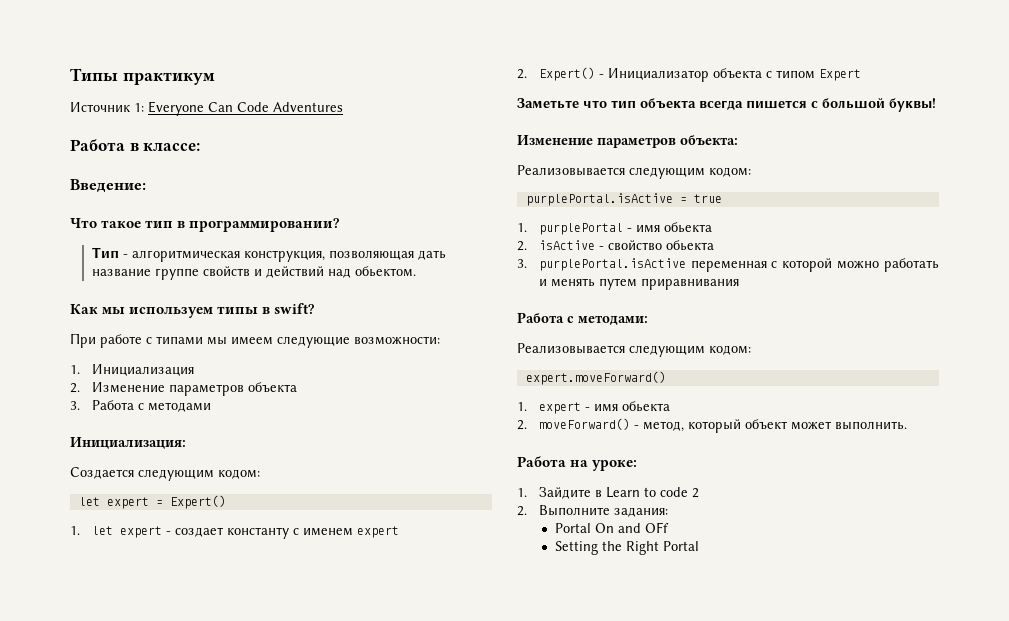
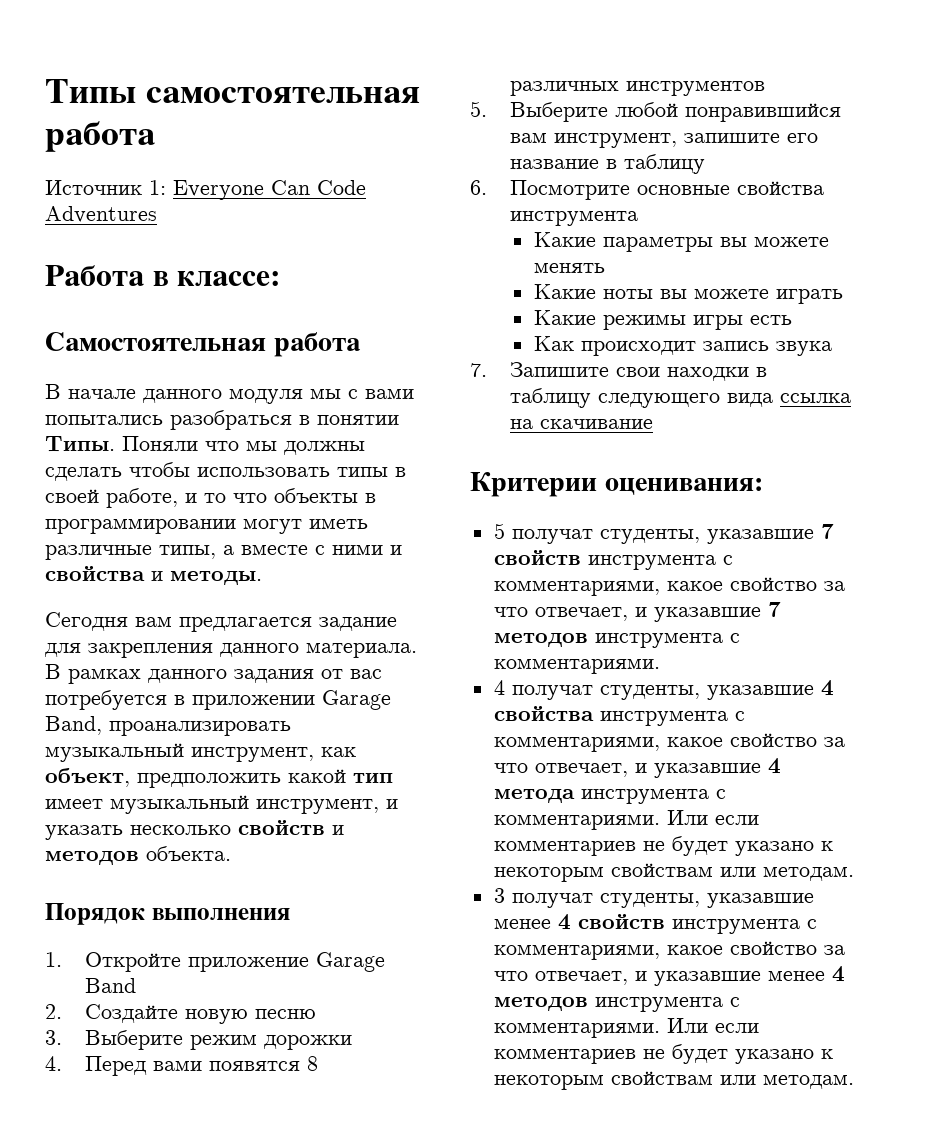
- Типы практикум
+ Типы самостоятельная работа
- Введение:
- Что такое тип в программировании?
- Тип - алгоритмическая конструкция, позволяющая дать название группе свойств и действий над обьектом.
- Как мы используем типы в swift?
- При работе с типами мы имеем следующие возможности:
- 1. Инициализация
- 2. Изменение параметров объекта
- 3. Работа с методами
- Инициализация:
- Создается следующим кодом:
- let expert = Expert()
- 1. let expert - создает константу c именем expert
- 2. Expert() - Инициализатор объекта с типом Expert
- Заметьте что тип объекта всегда пишется с большой буквы!
- Изменение параметров объекта:
- Реализовывается следующим кодом:
- purplePortal.isActive = true
- 1. purplePortal - имя обьекта
- 2. isActive - свойство обьекта
- 3. purplePortal.isActive переменная с которой можно работать и менять путем приравнивания
- Работа с методами:
- Реализовывается следующим кодом:
- expert.moveForward()
- 1. expert - имя обьекта
- 2. moveForward() - метод, который объект может выполнить.
- Работа на уроке:
- 1. Зайдите в Learn to code 2
- 2. Выполните задания:
- Portal On and OFf
- Setting the Right Portal
+ Самостоятельная работа
+ В начале данного модуля мы с вами попытались разобраться в понятии Типы. Поняли что мы должны сделать чтобы использовать типы в своей работе, и то что объекты в программировании могут иметь различные типы, а вместе с ними и свойства и методы.
+ Сегодня вам предлагается задание для закрепления данного материала. В рамках данного задания от вас потребуется в приложении Garage Band, проанализировать музыкальный инструмент, как объект, предположить какой тип имеет музыкальный инструмент, и указать несколько свойств и методов объекта.
+ Порядок выполнения
+ 1. Откройте приложение Garage Band
+ 2. Создайте новую песню
+ 3. Выберите режим дорожки
+ 4. Перед вами появятся 8 различных инструментов
+ 5. Выберите любой понравившийся вам инструмент, запишите его название в таблицу
+ 6. Посмотрите основные свойства инструмента
+ Какие параметры вы можете менять
+ Какие ноты вы можете играть
+ Какие режимы игры есть
+ Как происходит запись звука
+ 7. Запишите свои находки в таблицу следующего вида ссылка на скачивание
+ Критерии оценивания:
+ 5 получат студенты, указавшие 7 свойств инструмента с комментариями, какое свойство за что отвечает, и указавшие 7 методов инструмента с комментариями.
+ 4 получат студенты, указавшие 4 свойства инструмента с комментариями, какое свойство за что отвечает, и указавшие 4 метода инструмента с комментариями. Или если комментариев не будет указано к некоторым свойствам или методам.
+ 3 получат студенты, указавшие менее 4 свойств инструмента с комментариями, какое свойство за что отвечает, и указавшие менее 4 методов инструмента с комментариями. Или если комментариев не будет указано к некоторым свойствам или методам.

